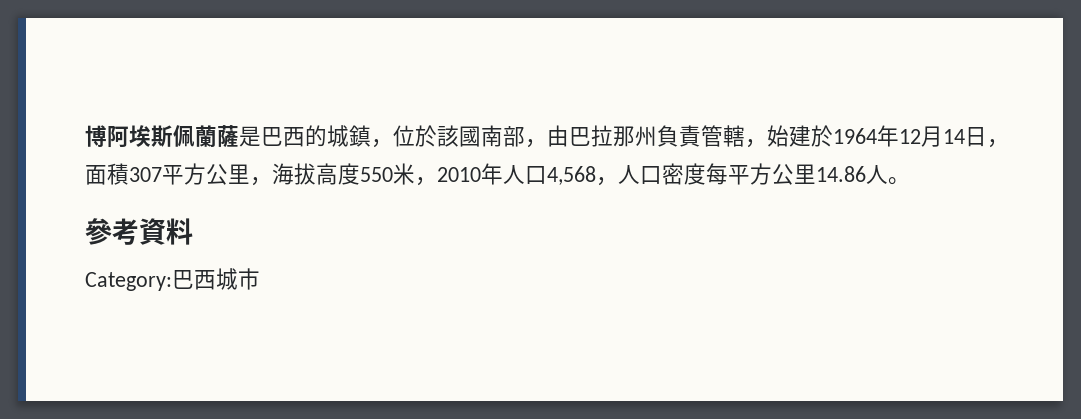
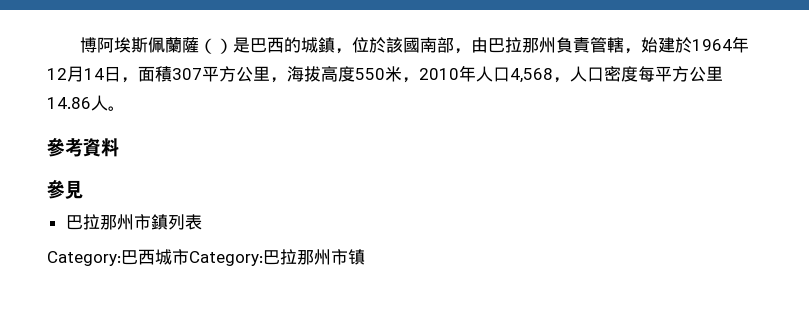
- 博阿埃斯佩蘭薩是巴西的城鎮，位於該國南部，由巴拉那州負責管轄，始建於1964年12月14日，面積307平方公里，海拔高度550米，2010年人口4,568，人口密度每平方公里14.86人。
+ 博阿埃斯佩蘭薩（）是巴西的城鎮，位於該國南部，由巴拉那州負責管轄，始建於1964年12月14日，面積307平方公里，海拔高度550米，2010年人口4,568，人口密度每平方公里14.86人。
+ 參見
+ 巴拉那州市鎮列表
- Category:巴西城市
+ Category:巴西城市Category:巴拉那州市镇

